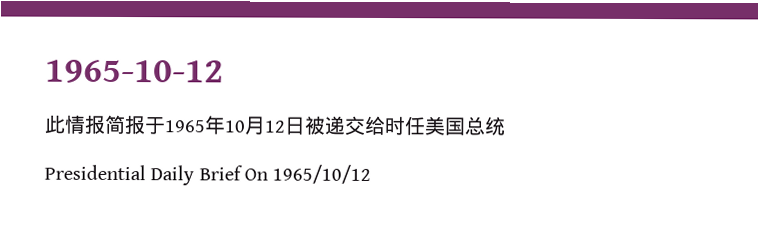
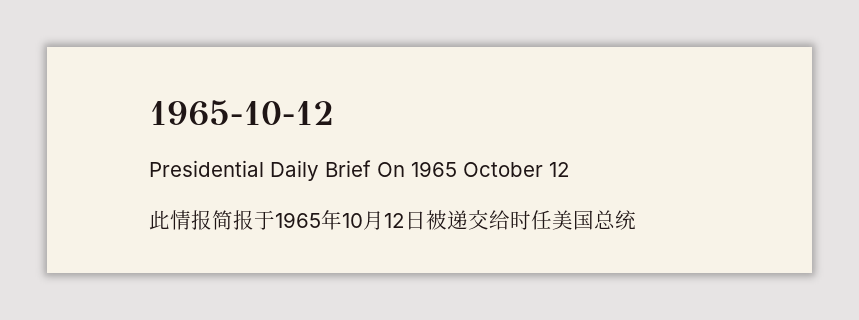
+ Presidential Daily Brief On 1965 October 12
- Presidential Daily Brief On 1965/10/12

